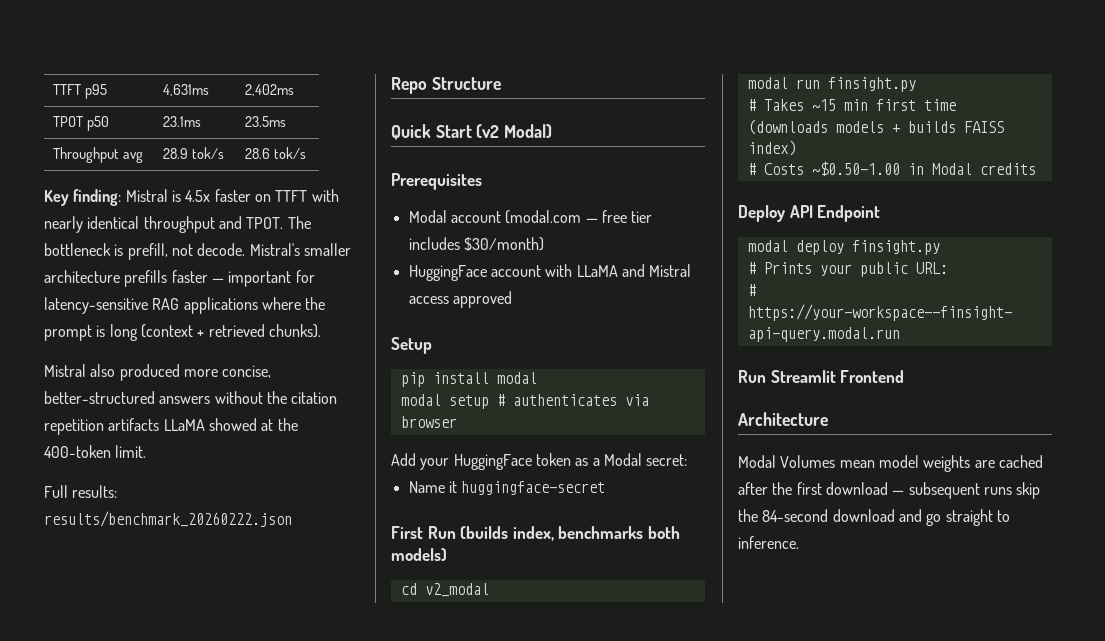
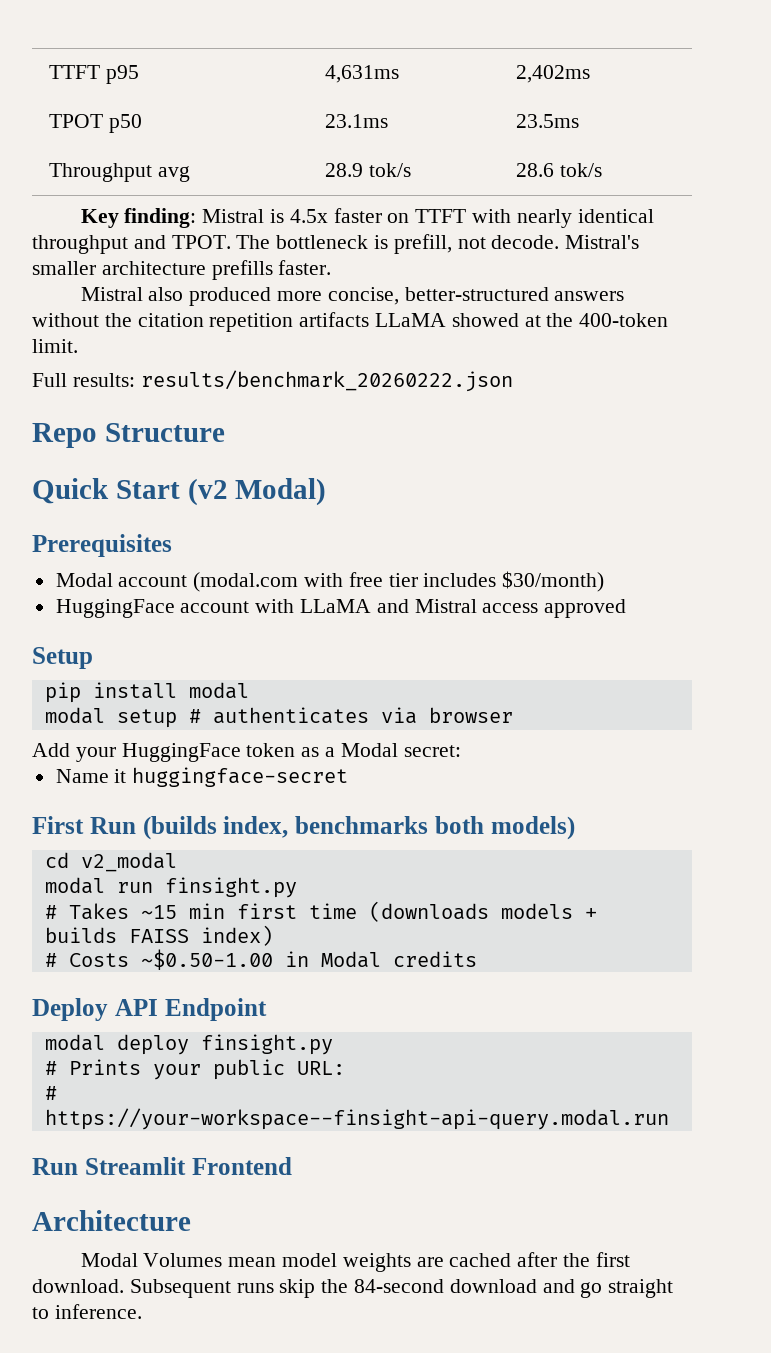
- Mistral's smaller architecture prefills faster — important for latency-sensitive RAG applications where the prompt is long (context + retrieved chunks).
+ Mistral's smaller architecture prefills faster.
- Modal account (modal.com — free tier includes $30/month)
+ Modal account (modal.com with free tier includes $30/month)
- Modal Volumes mean model weights are cached after the first download — subsequent runs skip the 84-second download and go straight to inference.
+ Modal Volumes mean model weights are cached after the first download. Subsequent runs skip the 84-second download and go straight to inference.

